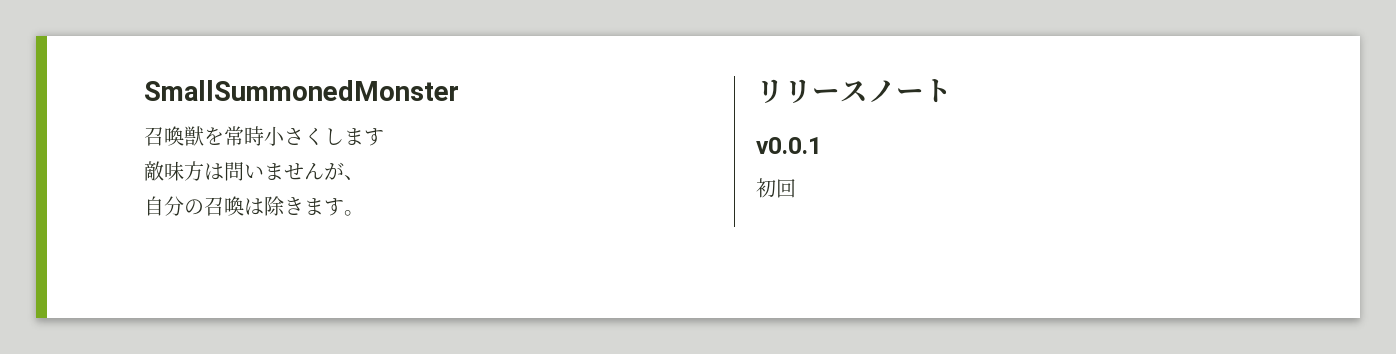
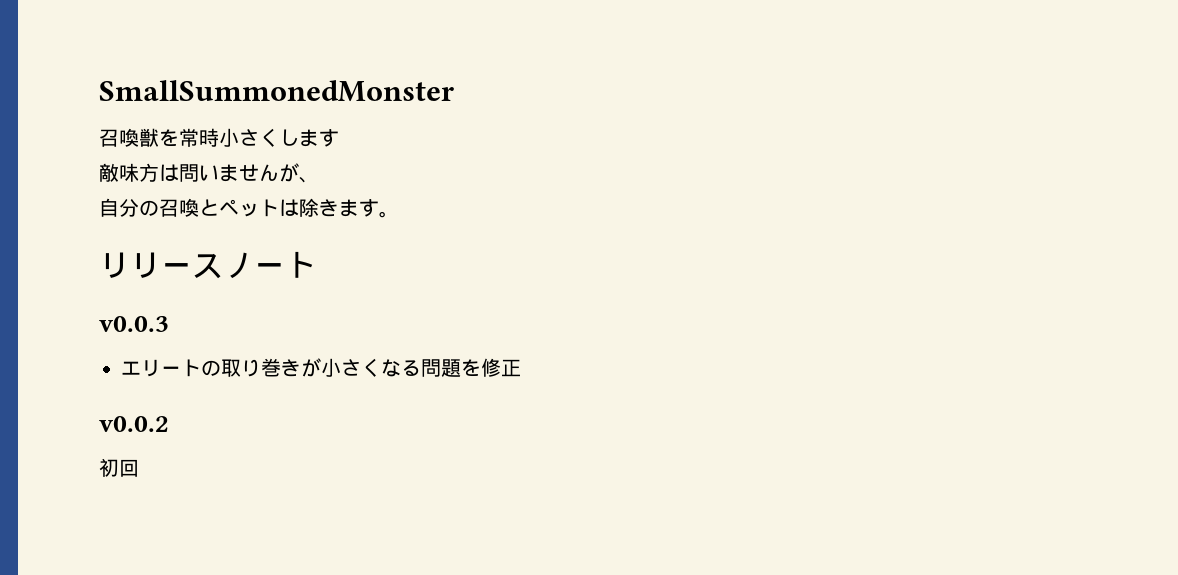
- 自分の召喚は除きます。
+ 自分の召喚とペットは除きます。
- v0.0.1
+ v0.0.3
+ エリートの取り巻きが小さくなる問題を修正
+ v0.0.2

